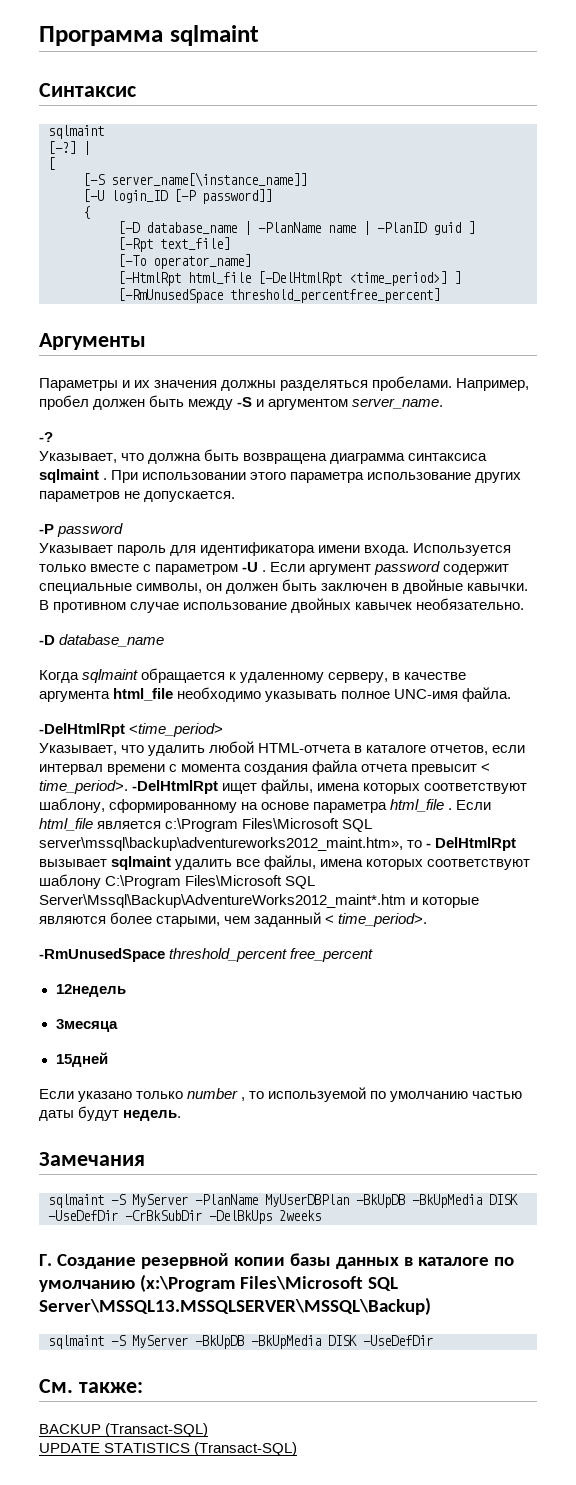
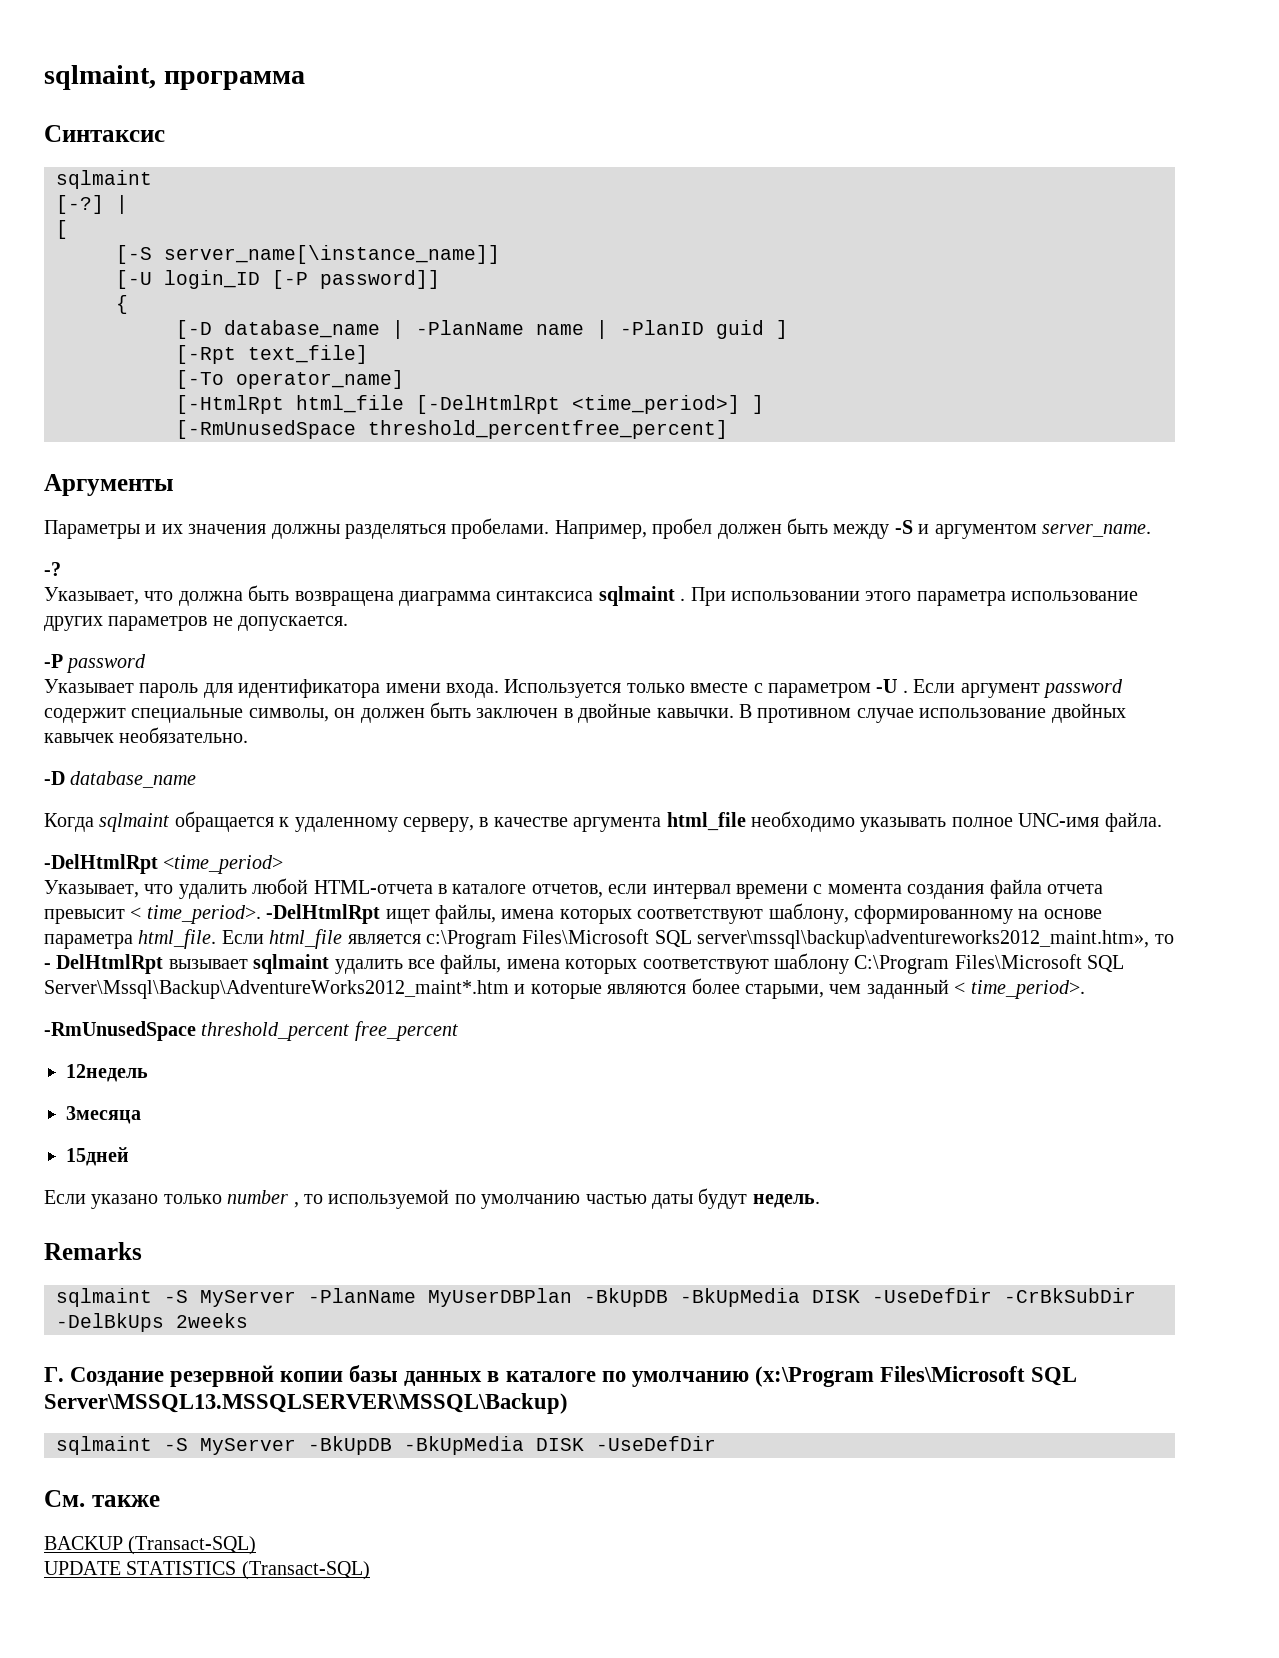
- Программа sqlmaint
+ sqlmaint, программа
- -DelHtmlRpt ищет файлы, имена которых соответствуют шаблону, сформированному на основе параметра html_file .
+ -DelHtmlRpt ищет файлы, имена которых соответствуют шаблону, сформированному на основе параметра html_file.
- Замечания
+ Remarks
- См. также:
+ См. также

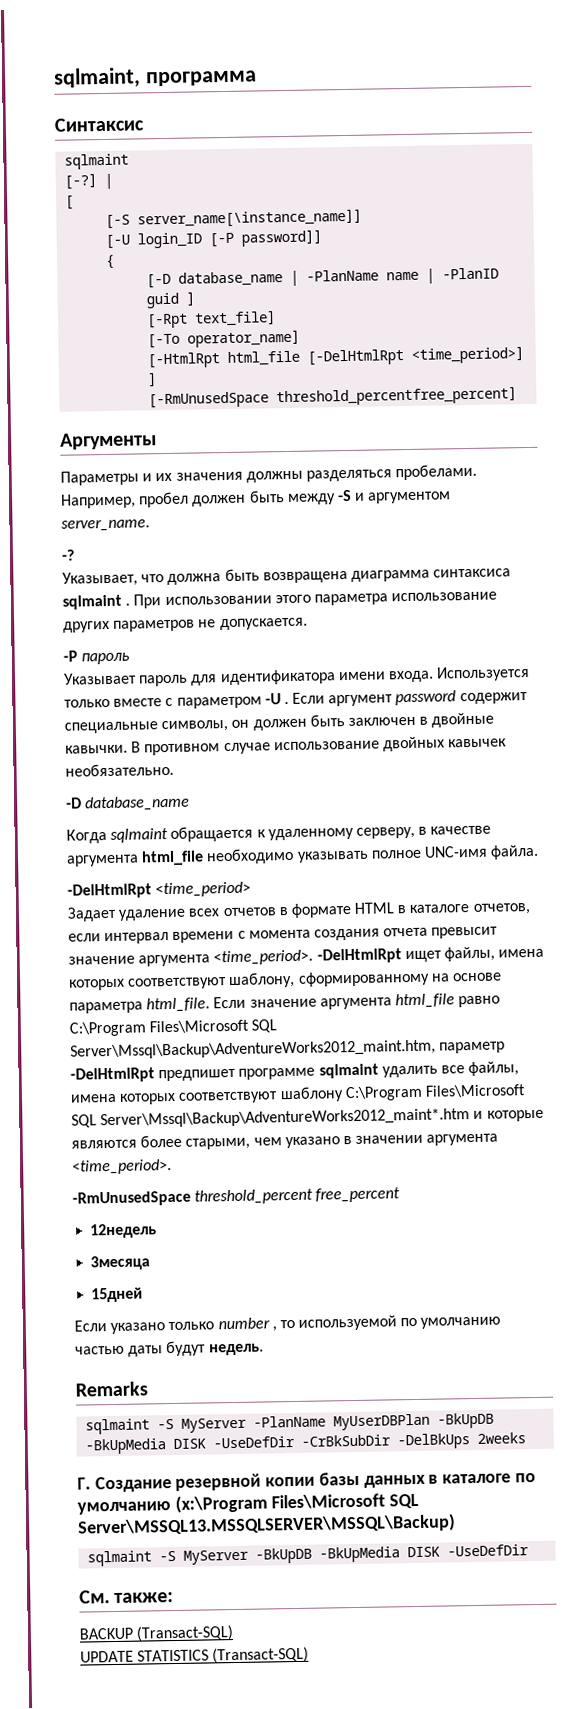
- -P password
+ -P пароль
- Указывает, что удалить любой HTML-отчета в каталоге отчетов, если интервал времени с момента создания файла отчета превысит < time_period>.
+ Задает удаление всех отчетов в формате HTML в каталоге отчетов, если интервал времени с момента создания отчета превысит значение аргумента <time_period>.
- Если html_file является c:\Program Files\Microsoft SQL server\mssql\backup\adventureworks2012_maint.htm», то - DelHtmlRpt вызывает sqlmaint удалить все файлы, имена которых соответствуют шаблону C:\Program Files\Microsoft SQL Server\Mssql\Backup\AdventureWorks2012_maint*.htm и которые являются более старыми, чем заданный < time_period>.
+ Если значение аргумента html_file равно C:\Program Files\Microsoft SQL Server\Mssql\Backup\AdventureWorks2012_maint.htm, параметр -DelHtmlRpt предпишет программе sqlmaint удалить все файлы, имена которых соответствуют шаблону C:\Program Files\Microsoft SQL Server\Mssql\Backup\AdventureWorks2012_maint*.htm и которые являются более старыми, чем указано в значении аргумента <time_period>.
- См. также
+ См. также:

